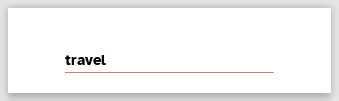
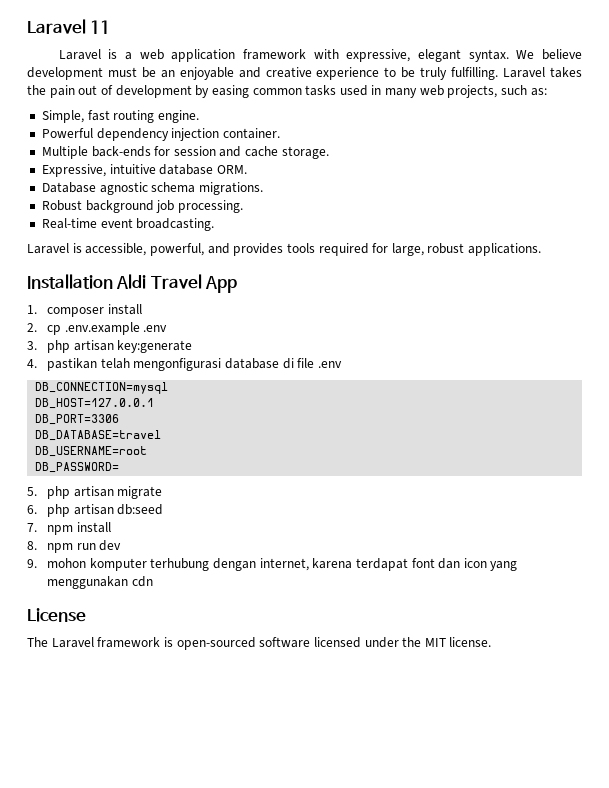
- travel
+ Laravel 11
+ Laravel is a web application framework with expressive, elegant syntax. We believe development must be an enjoyable and creative experience to be truly fulfilling. Laravel takes the pain out of development by easing common tasks used in many web projects, such as:
+ Simple, fast routing engine.
+ Powerful dependency injection container.
+ Multiple back-ends for session and cache storage.
+ Expressive, intuitive database ORM.
+ Database agnostic schema migrations.
+ Robust background job processing.
+ Real-time event broadcasting.
+ Laravel is accessible, powerful, and provides tools required for large, robust applications.
+ Installation Aldi Travel App
+ 1. composer install
+ 2. cp .env.example .env
+ 3. php artisan key:generate
+ 4. pastikan telah mengonfigurasi database di file .env
+ DB_CONNECTION=mysql
+ DB_HOST=127.0.0.1
+ DB_PORT=3306
+ DB_DATABASE=travel
+ DB_USERNAME=root
+ DB_PASSWORD=
+ 5. php artisan migrate
+ 6. php artisan db:seed
+ 7. npm install
+ 8. npm run dev
+ 9. mohon komputer terhubung dengan internet, karena terdapat font dan icon yang menggunakan cdn
+ License
+ The Laravel framework is open-sourced software licensed under the MIT license.

